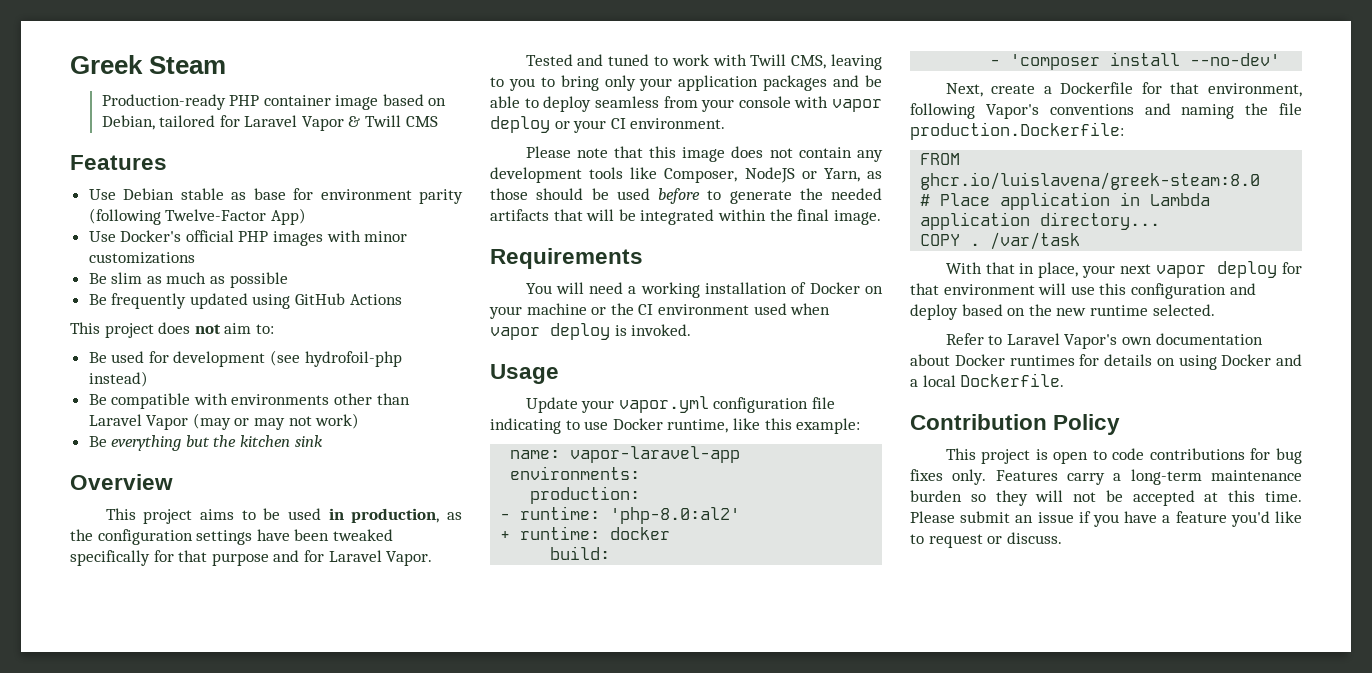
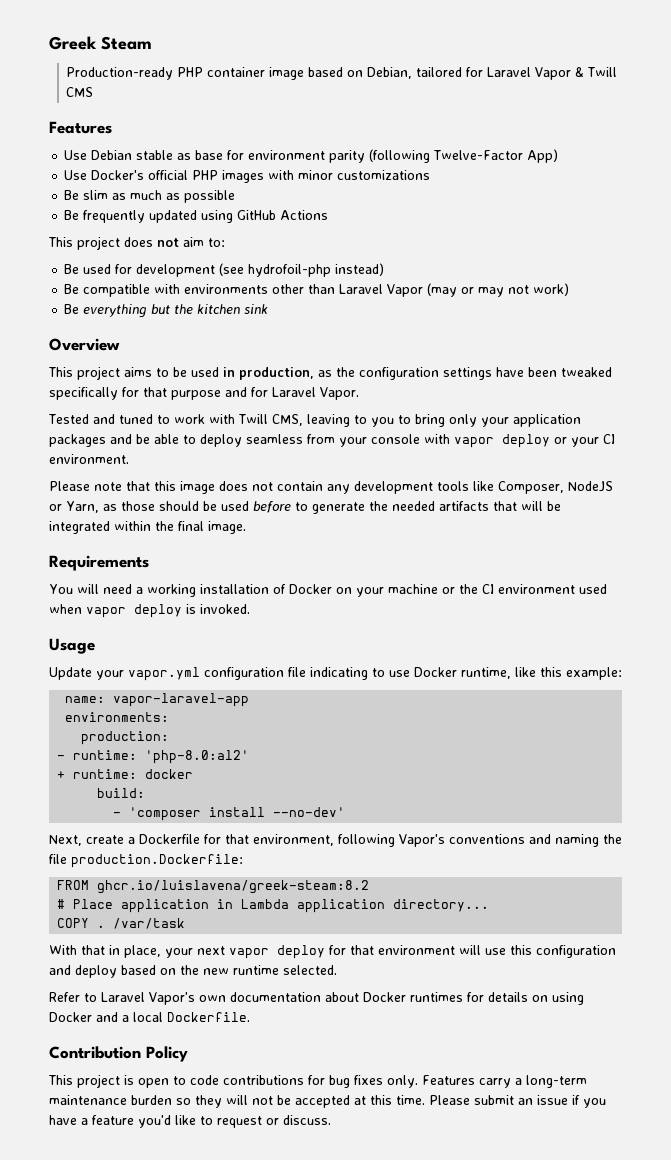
- FROM ghcr.io/luislavena/greek-steam:8.0
+ FROM ghcr.io/luislavena/greek-steam:8.2

